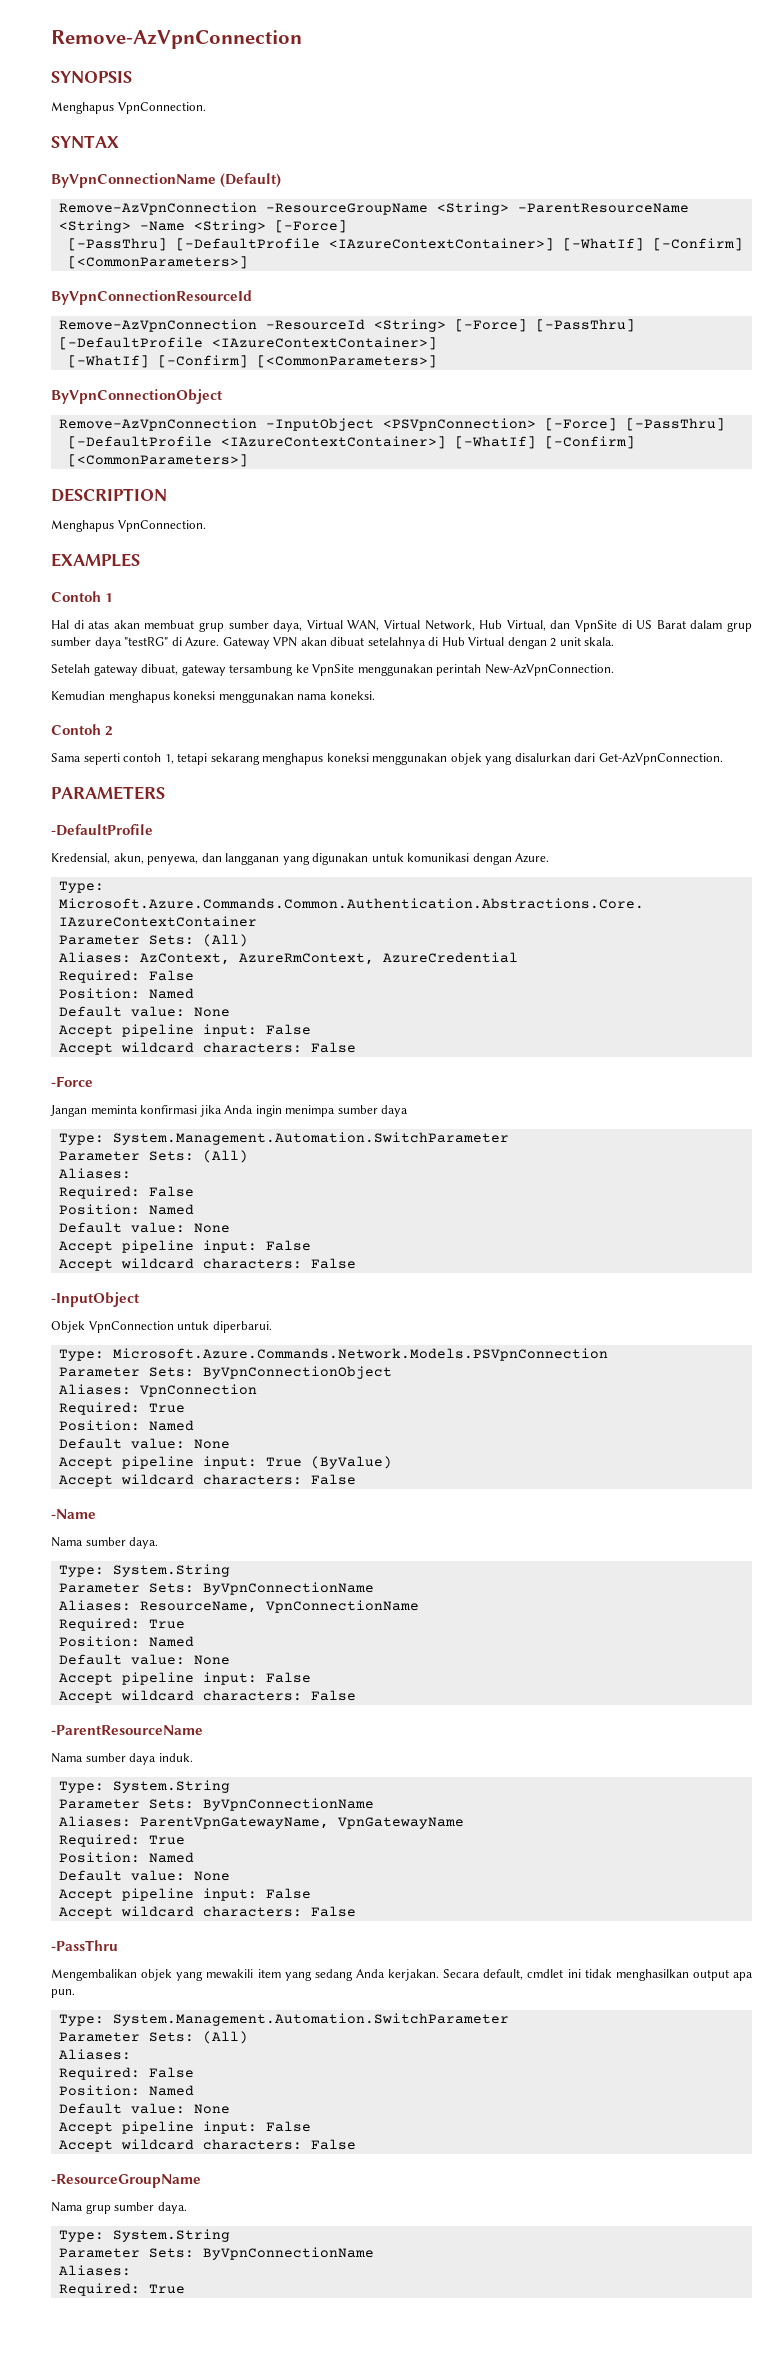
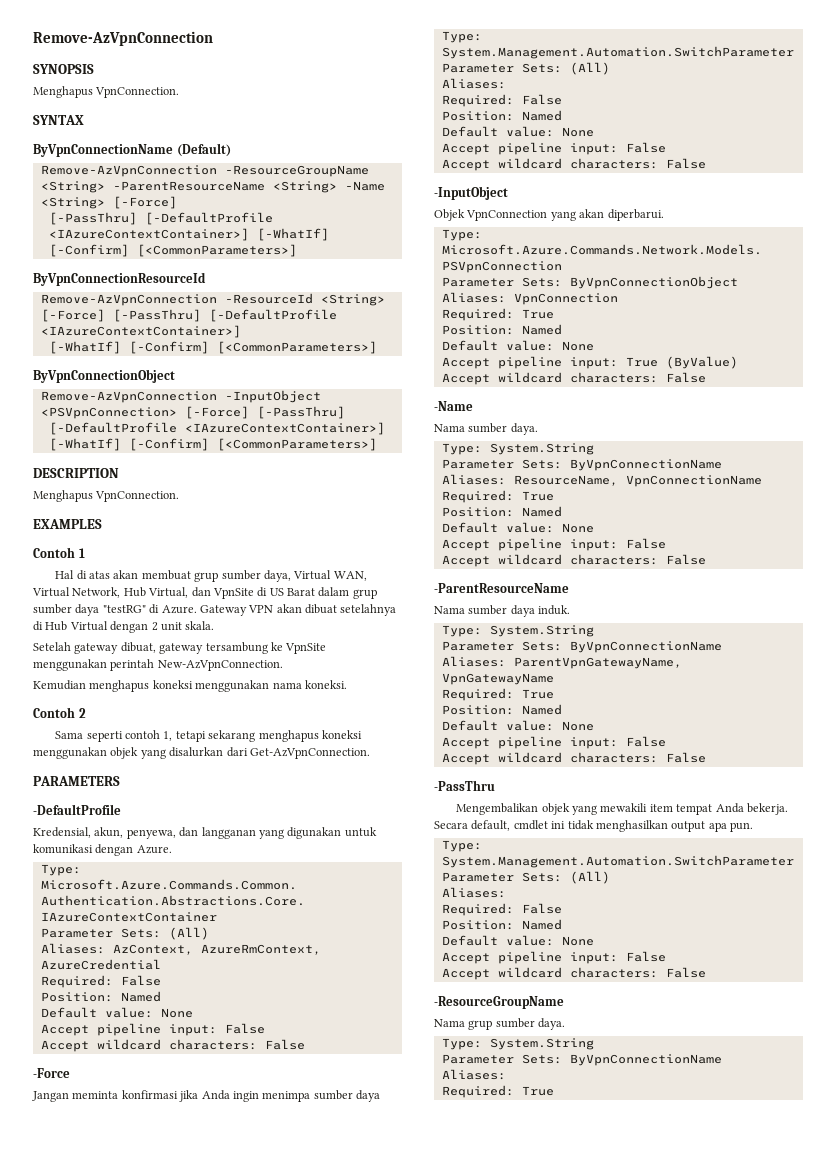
- Objek VpnConnection untuk diperbarui.
+ Objek VpnConnection yang akan diperbarui.
- Mengembalikan objek yang mewakili item yang sedang Anda kerjakan.
+ Mengembalikan objek yang mewakili item tempat Anda bekerja.

